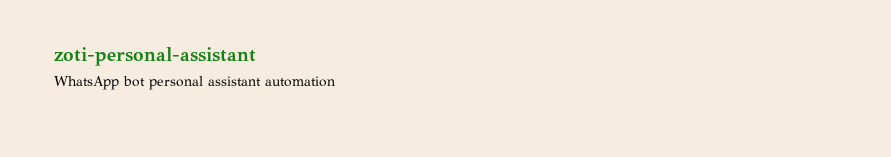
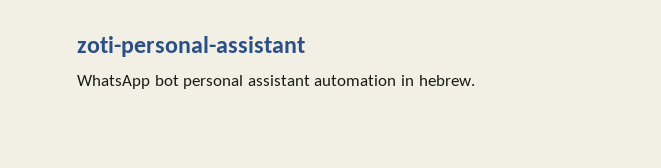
- WhatsApp bot personal assistant automation
+ WhatsApp bot personal assistant automation in hebrew.

